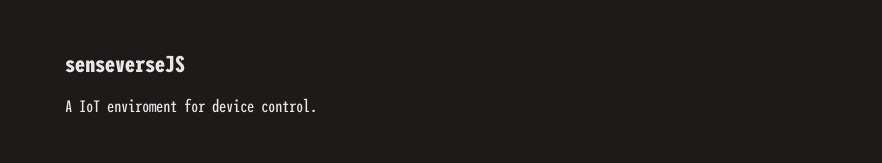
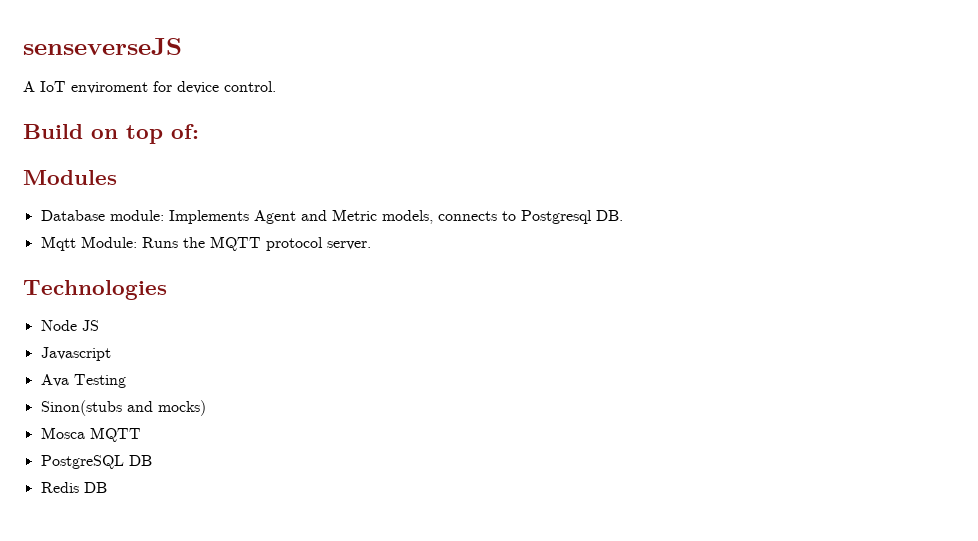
+ Build on top of:
+ Modules
+ Database module: Implements Agent and Metric models, connects to Postgresql DB.
+ Mqtt Module: Runs the MQTT protocol server.
+ Technologies
+ Node JS
+ Javascript
+ Ava Testing
+ Sinon(stubs and mocks)
+ Mosca MQTT
+ PostgreSQL DB
+ Redis DB

